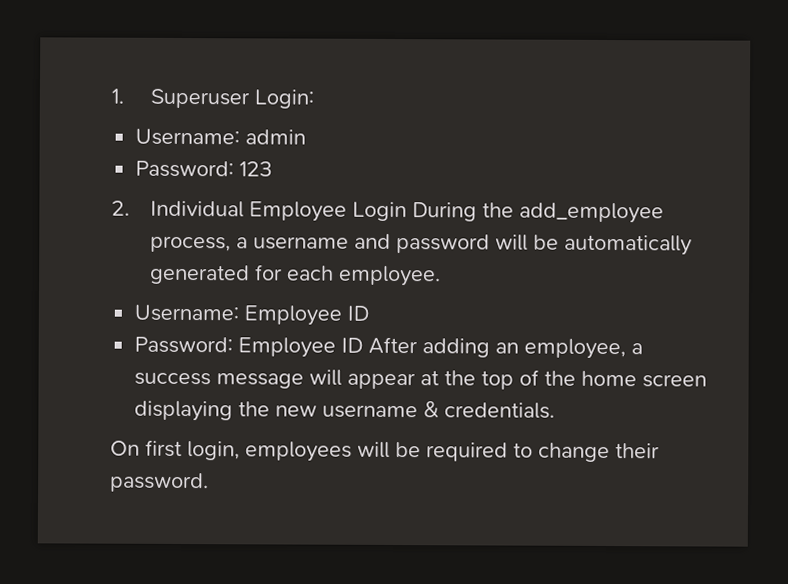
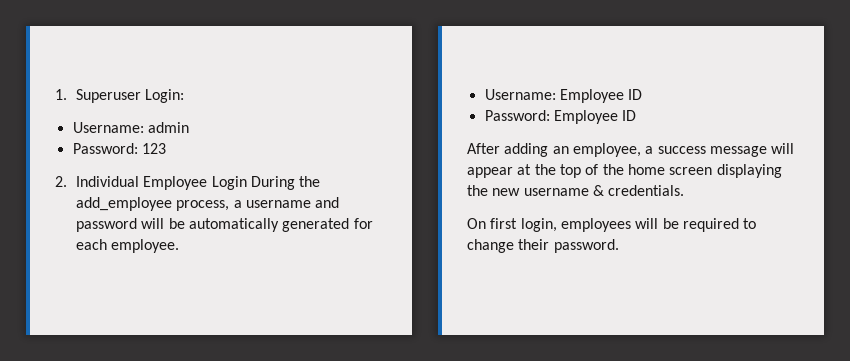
- Password: Employee ID After adding an employee, a success message will appear at the top of the home screen displaying the new username & credentials.
+ Password: Employee ID
+ After adding an employee, a success message will appear at the top of the home screen displaying the new username & credentials.

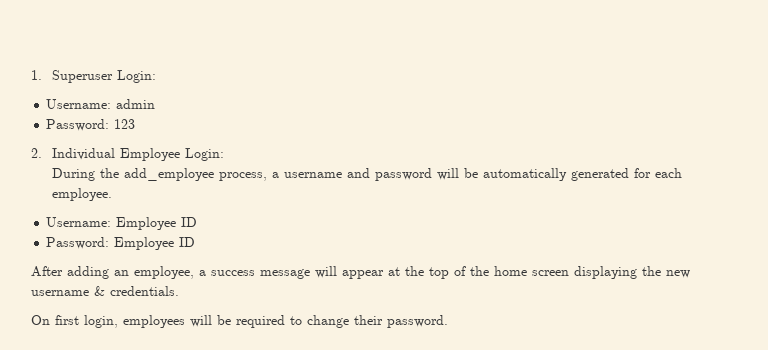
- 2. Individual Employee Login During the add_employee process, a username and password will be automatically generated for each employee.
+ 2. Individual Employee Login:
+ During the add_employee process, a username and password will be automatically generated for each employee.

